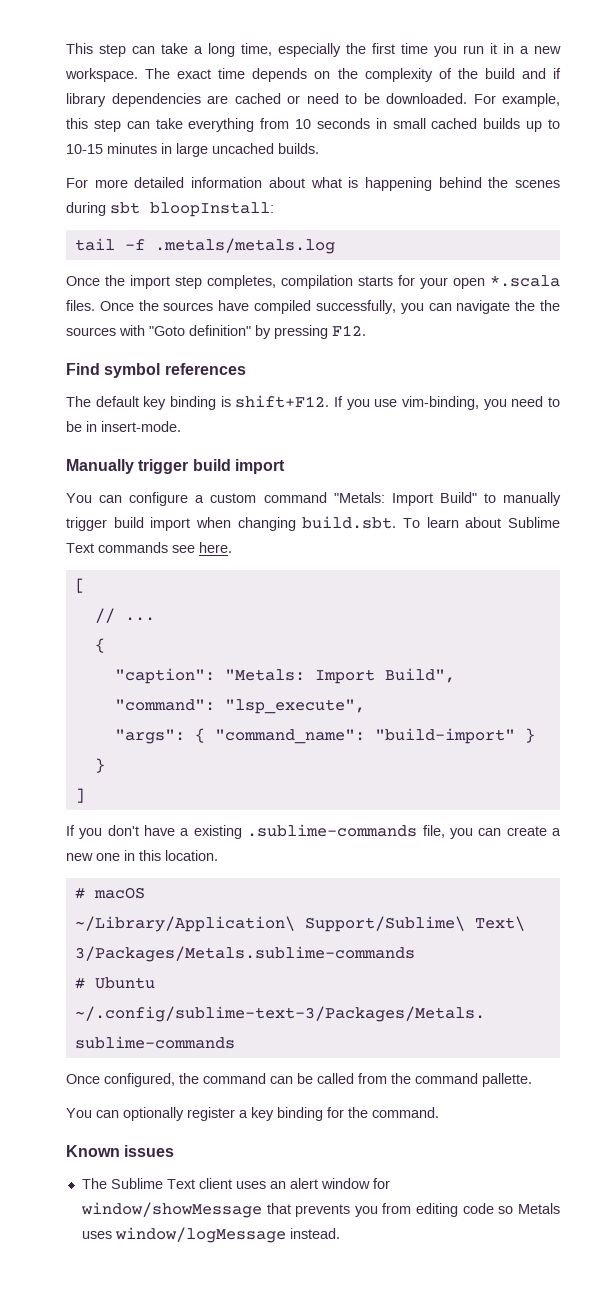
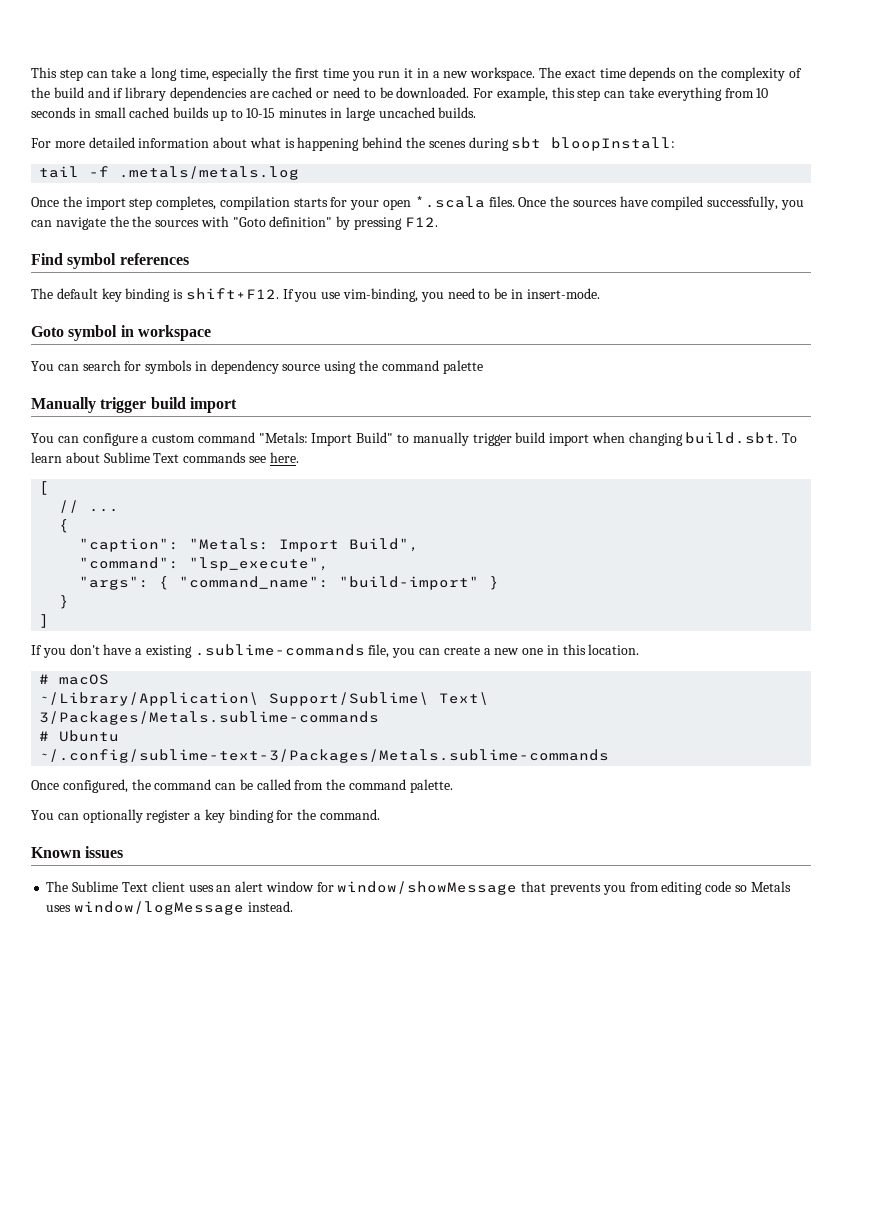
+ Goto symbol in workspace
+ You can search for symbols in dependency source using the command palette
- Once configured, the command can be called from the command pallette.
+ Once configured, the command can be called from the command palette.

